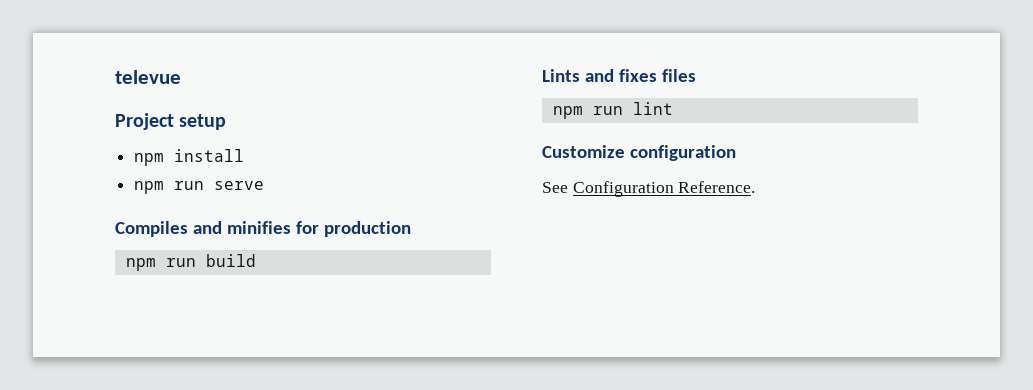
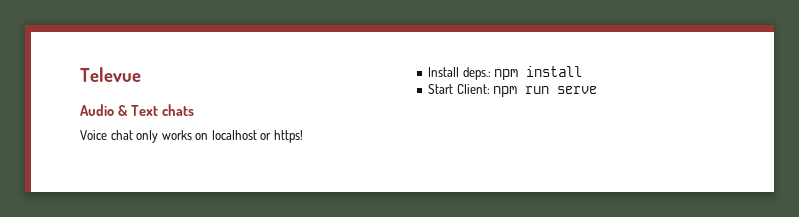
- televue
- Project setup
- npm install
+ Televue
+ Audio & Text chats
+ Voice chat only works on localhost or https!
+ Install deps.: npm install
- npm run serve
+ Start Client: npm run serve
- Compiles and minifies for production
- npm run build
- Lints and fixes files
- npm run lint
- Customize configuration
- See Configuration Reference.

